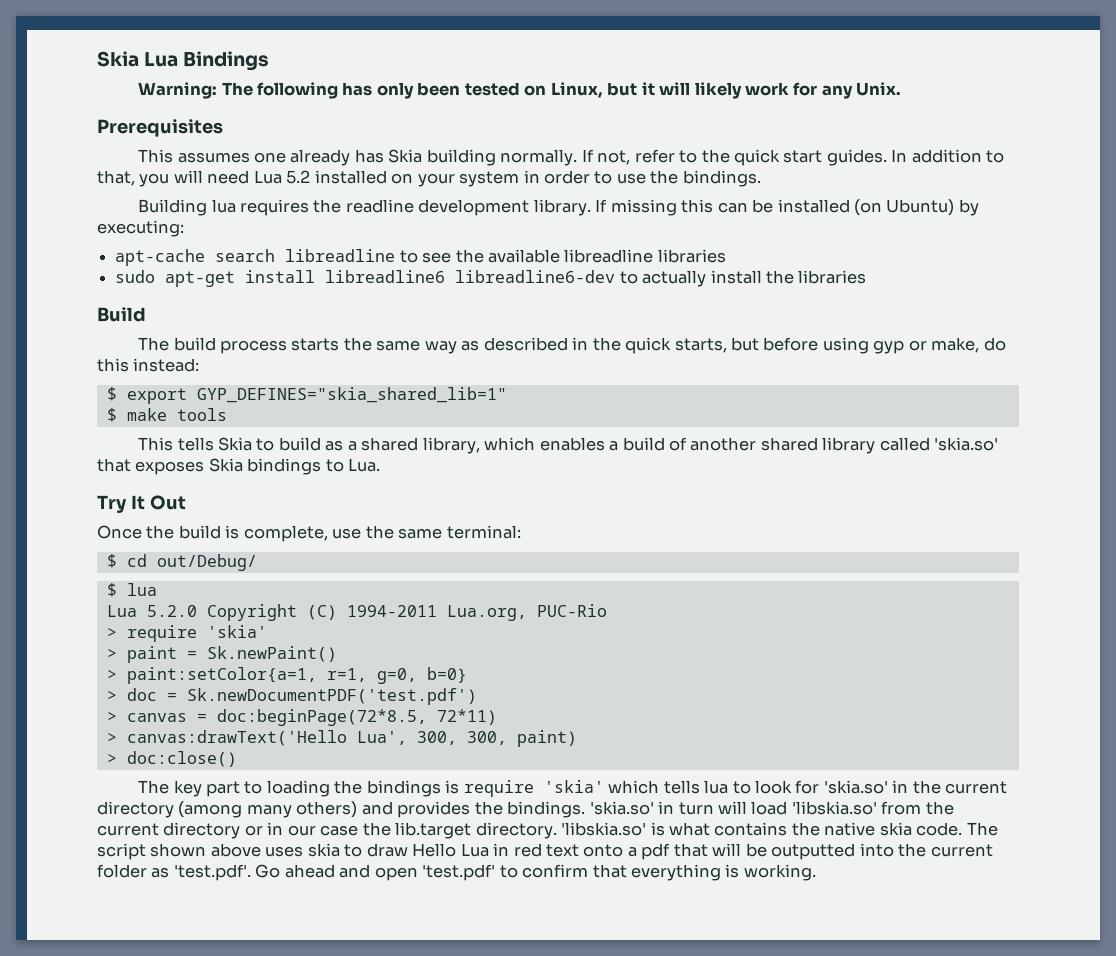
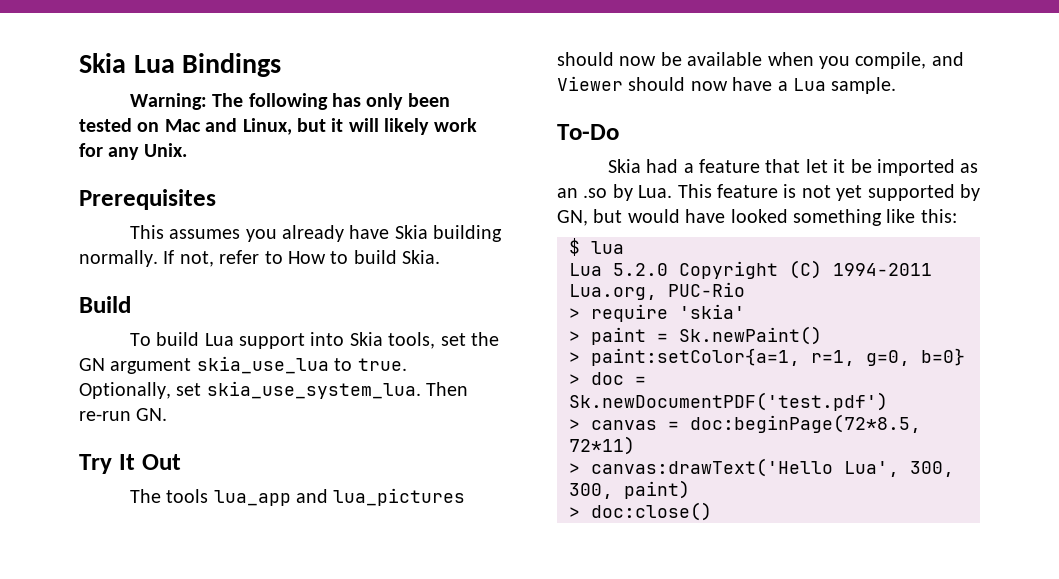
- Warning: The following has only been tested on Linux, but it will likely work for any Unix.
+ Warning: The following has only been tested on Mac and Linux, but it will likely work for any Unix.
- This assumes one already has Skia building normally.
+ This assumes you already have Skia building normally.
- If not, refer to the quick start guides. In addition to that, you will need Lua 5.2 installed on your system in order to use the bindings.
- Building lua requires the readline development library. If missing this can be installed (on Ubuntu) by executing:
- apt-cache search libreadline to see the available libreadline libraries
- sudo apt-get install libreadline6 libreadline6-dev to actually install the libraries
+ If not, refer to How to build Skia.
  Build
- The build process starts the same way as described in the quick starts, but before using gyp or make, do this instead:
- $ export GYP_DEFINES="skia_shared_lib=1"
- $ make tools
- This tells Skia to build as a shared library, which enables a build of another shared library called 'skia.so' that exposes Skia bindings to Lua.
+ To build Lua support into Skia tools, set the GN argument skia_use_lua to true. Optionally, set skia_use_system_lua. Then re-run GN.
  Try It Out
- Once the build is complete, use the same terminal:
- $ cd out/Debug/
+ The tools lua_app and lua_pictures should now be available when you compile, and Viewer should now have a Lua sample.
+ To-Do
+ Skia had a feature that let it be imported as an .so by Lua. This feature is not yet supported by GN, but would have looked something like this:
- The key part to loading the bindings is require 'skia' which tells lua to look for 'skia.so' in the current directory (among many others) and provides the bindings. 'skia.so' in turn will load 'libskia.so' from the current directory or in our case the lib.target directory. 'libskia.so' is what contains the native skia code. The script shown above uses skia to draw Hello Lua in red text onto a pdf that will be outputted into the current folder as 'test.pdf'. Go ahead and open 'test.pdf' to confirm that everything is working.

